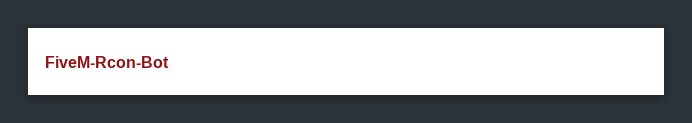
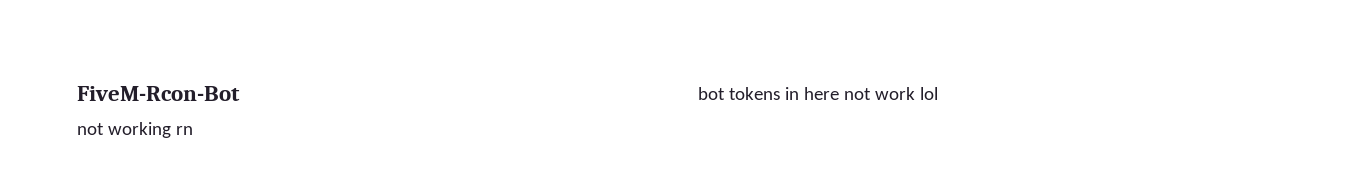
+ not working rn
+ bot tokens in here not work lol

